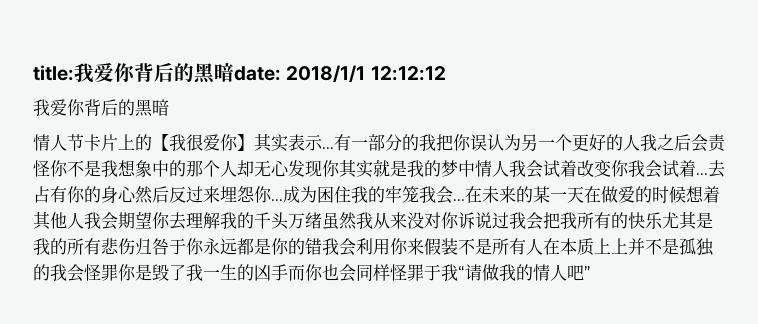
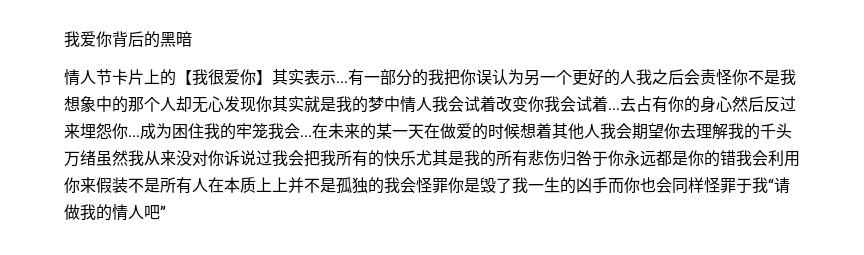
- title:我爱你背后的黑暗date: 2018/1/1 12:12:12

